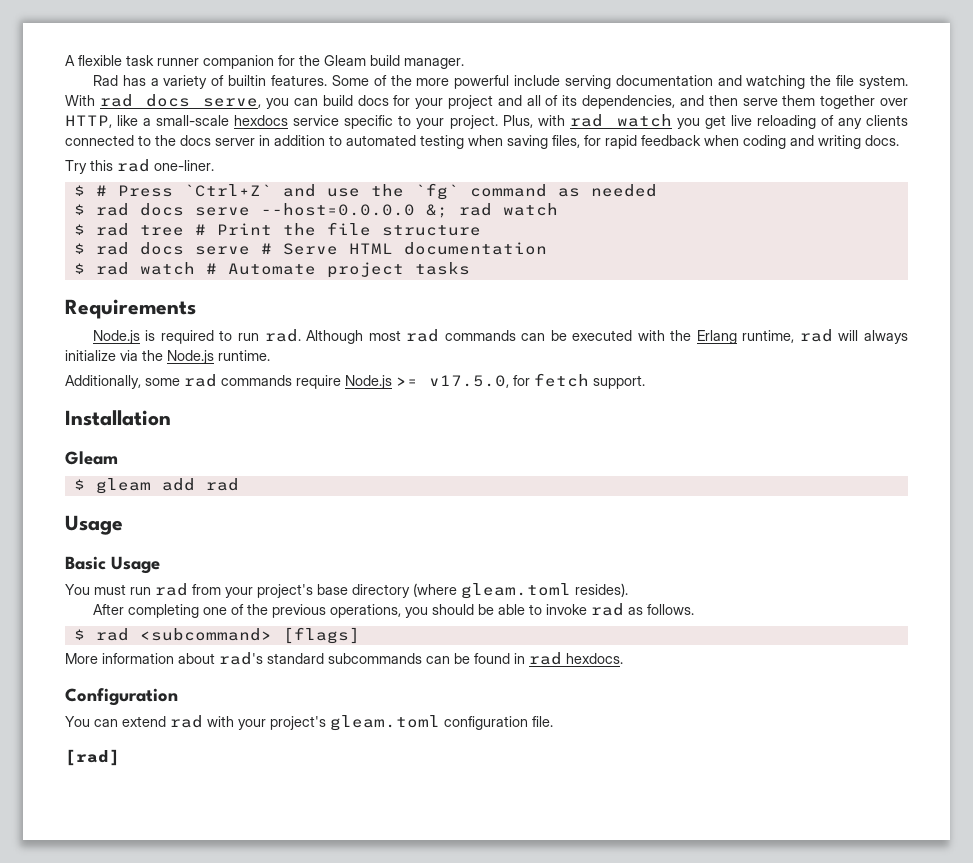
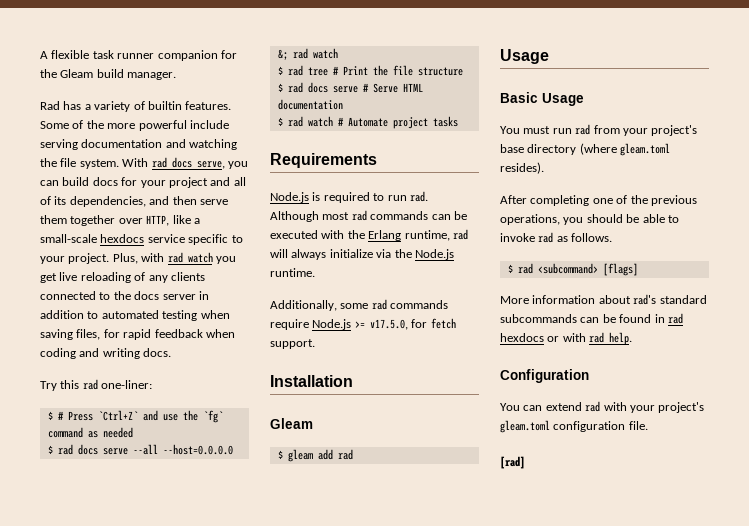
- Try this rad one-liner.
+ Try this rad one-liner:
- $ rad docs serve --host=0.0.0.0 &; rad watch
+ $ rad docs serve --all --host=0.0.0.0 &; rad watch
- More information about rad's standard subcommands can be found in rad hexdocs.
+ More information about rad's standard subcommands can be found in rad hexdocs or with rad help.

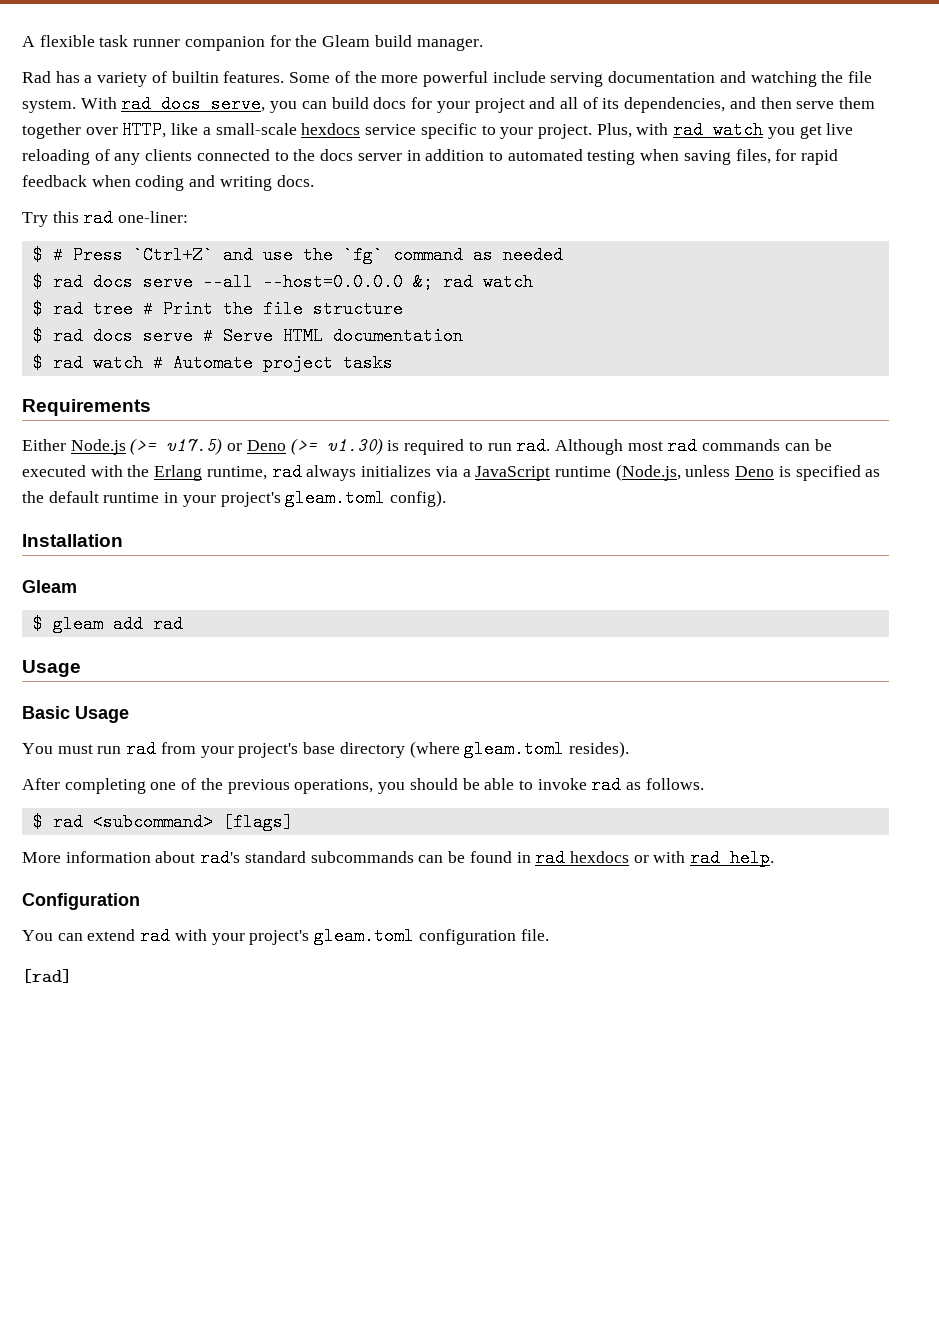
- Node.js is required to run rad.
+ Either Node.js (>= v17.5) or Deno (>= v1.30) is required to run rad.
- Although most rad commands can be executed with the Erlang runtime, rad will always initialize via the Node.js runtime.
- Additionally, some rad commands require Node.js >= v17.5.0, for fetch support.
+ Although most rad commands can be executed with the Erlang runtime, rad always initializes via a JavaScript runtime (Node.js, unless Deno is specified as the default runtime in your project's gleam.toml config).

